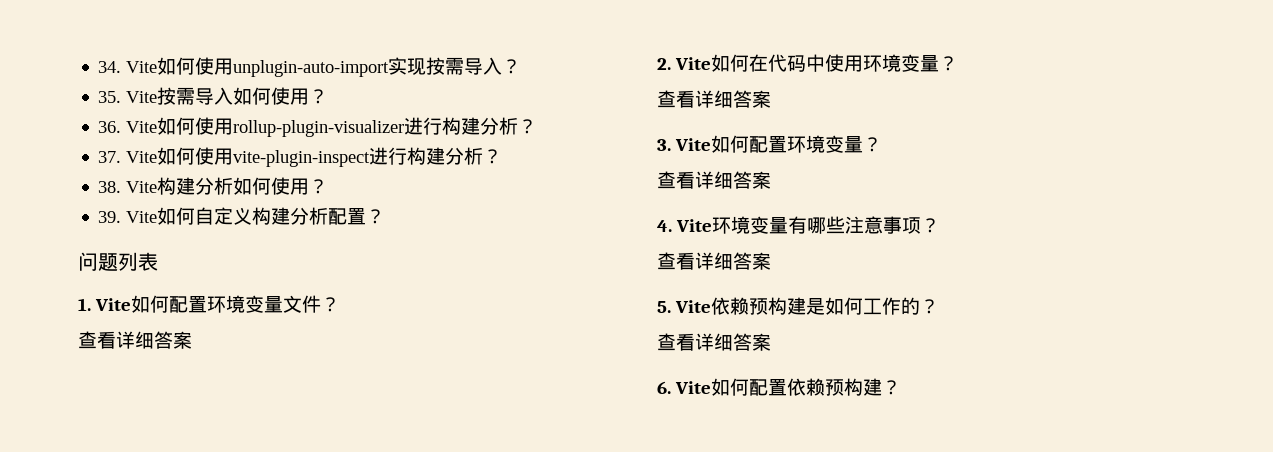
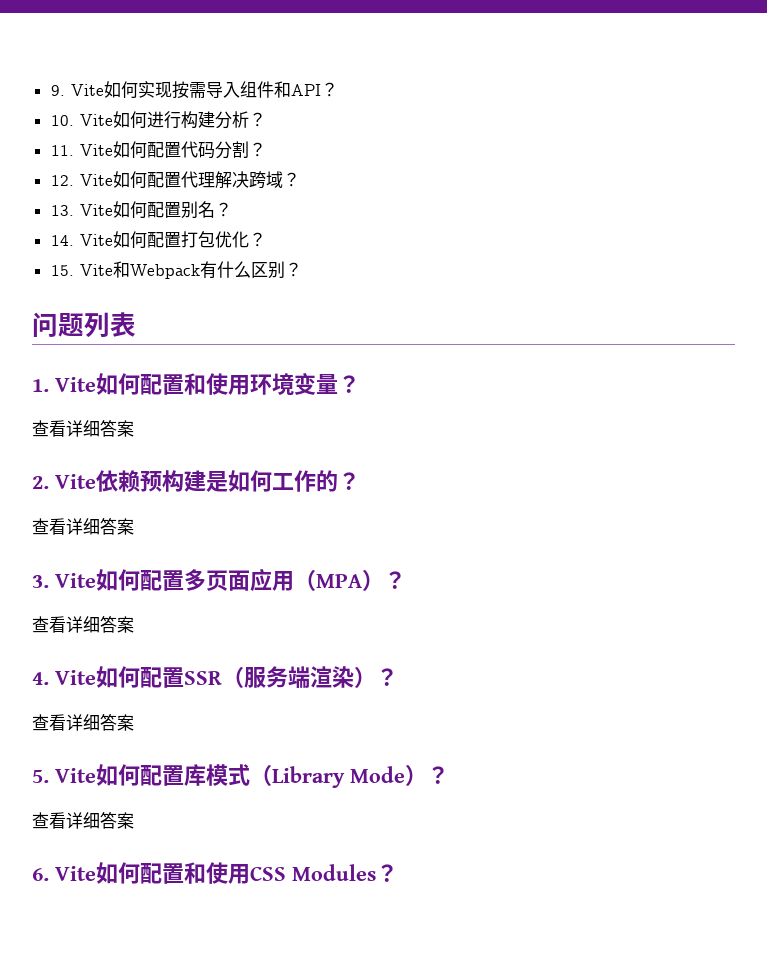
- 34. Vite如何使用unplugin-auto-import实现按需导入？
- 35. Vite按需导入如何使用？
- 36. Vite如何使用rollup-plugin-visualizer进行构建分析？
- 37. Vite如何使用vite-plugin-inspect进行构建分析？
- 38. Vite构建分析如何使用？
- 39. Vite如何自定义构建分析配置？
+ 9. Vite如何实现按需导入组件和API？
+ 10. Vite如何进行构建分析？
+ 11. Vite如何配置代码分割？
+ 12. Vite如何配置代理解决跨域？
+ 13. Vite如何配置别名？
+ 14. Vite如何配置打包优化？
+ 15. Vite和Webpack有什么区别？
- 1. Vite如何配置环境变量文件？
- 查看详细答案
- 2. Vite如何在代码中使用环境变量？
+ 1. Vite如何配置和使用环境变量？
- 3. Vite如何配置环境变量？
- 查看详细答案
- 4. Vite环境变量有哪些注意事项？
- 查看详细答案
- 5. Vite依赖预构建是如何工作的？
+ 2. Vite依赖预构建是如何工作的？
+ 3. Vite如何配置多页面应用（MPA）？
+ 查看详细答案
+ 4. Vite如何配置SSR（服务端渲染）？
+ 查看详细答案
+ 5. Vite如何配置库模式（Library Mode）？
+ 查看详细答案
- 6. Vite如何配置依赖预构建？
+ 6. Vite如何配置和使用CSS Modules？

